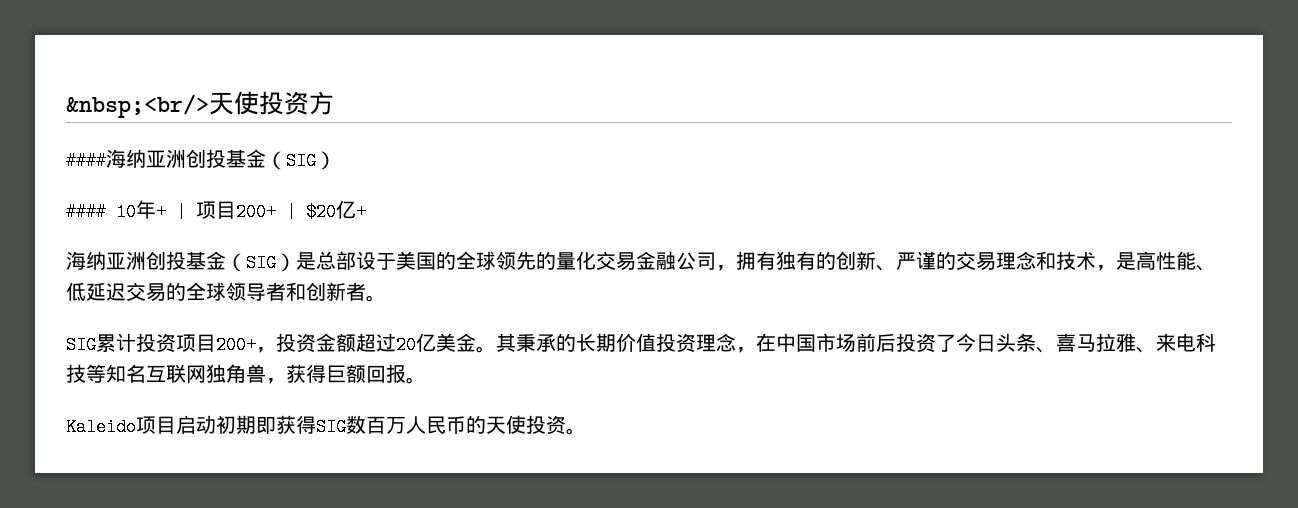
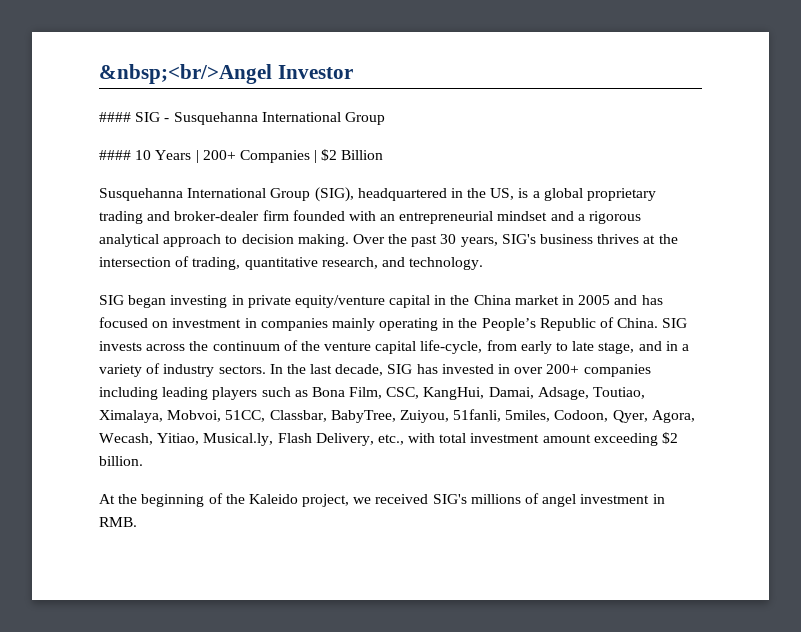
- &nbsp;<br/>天使投资方
- ####海纳亚洲创投基金（SIG）
- #### 10年+ | 项目200+ | $20亿+
- 海纳亚洲创投基金（SIG）是总部设于美国的全球领先的量化交易金融公司，拥有独有的创新、严谨的交易理念和技术，是高性能、低延迟交易的全球领导者和创新者。
- SIG累计投资项目200+，投资金额超过20亿美金。其秉承的长期价值投资理念，在中国市场前后投资了今日头条、喜马拉雅、来电科技等知名互联网独角兽，获得巨额回报。
- Kaleido项目启动初期即获得SIG数百万人民币的天使投资。
+ &nbsp;<br/>Angel Investor
+ #### SIG - Susquehanna International Group
+ #### 10 Years | 200+ Companies | $2 Billion
+ Susquehanna International Group (SIG), headquartered in the US, is a global proprietary trading and broker-dealer firm founded with an entrepreneurial mindset and a rigorous analytical approach to decision making. Over the past 30 years, SIG's business thrives at the intersection of trading, quantitative research, and technology.
+ SIG began investing in private equity/venture capital in the China market in 2005 and has focused on investment in companies mainly operating in the People’s Republic of China. SIG invests across the continuum of the venture capital life-cycle, from early to late stage, and in a variety of industry sectors. In the last decade, SIG has invested in over 200+ companies including leading players such as Bona Film, CSC, KangHui, Damai, Adsage, Toutiao, Ximalaya, Mobvoi, 51CC, Classbar, BabyTree, Zuiyou, 51fanli, 5miles, Codoon, Qyer, Agora, Wecash, Yitiao, Musical.ly, Flash Delivery, etc., with total investment amount exceeding $2 billion.
+ At the beginning of the Kaleido project, we received SIG's millions of angel investment in RMB.

